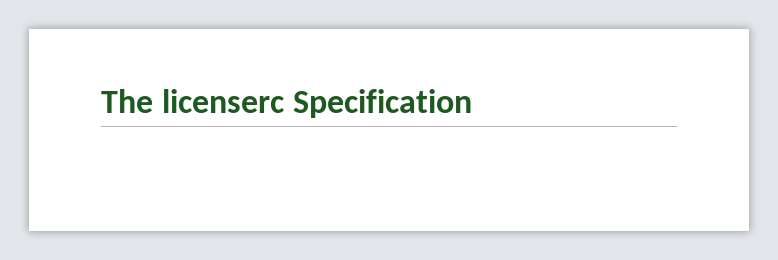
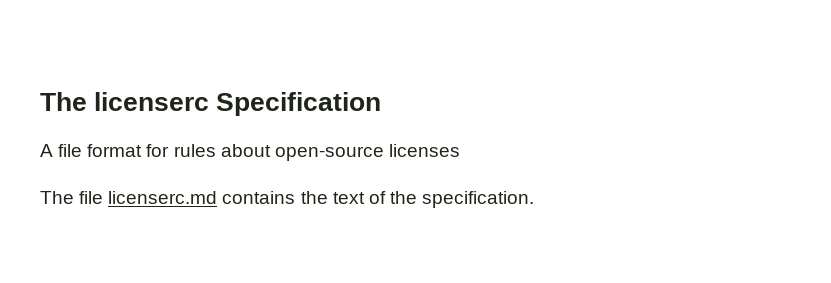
+ A file format for rules about open-source licenses
+ The file licenserc.md contains the text of the specification.

